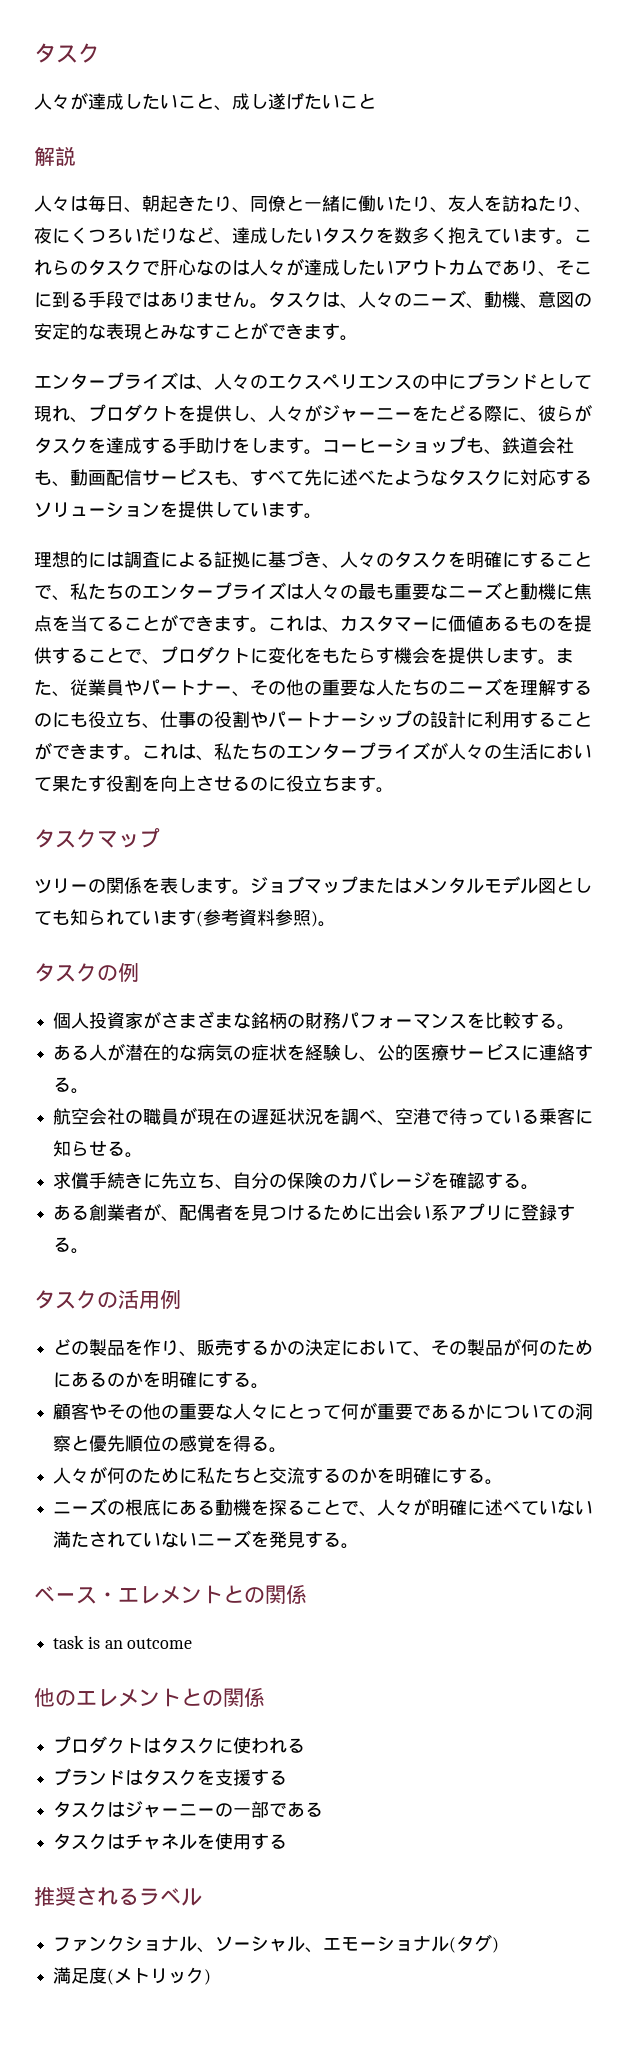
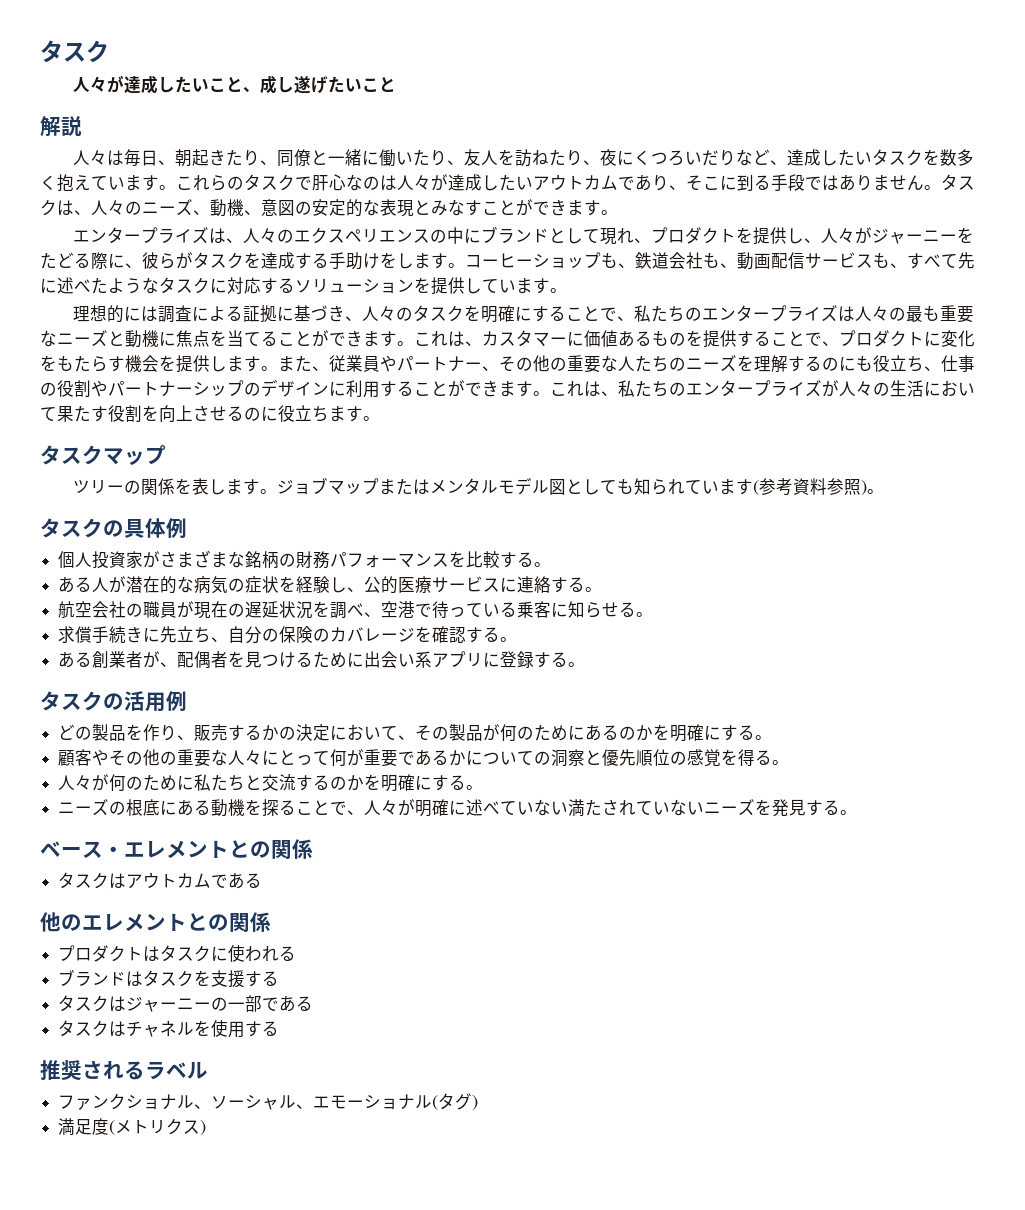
- また、従業員やパートナー、その他の重要な人たちのニーズを理解するのにも役立ち、仕事の役割やパートナーシップの設計に利用することができます。
+ また、従業員やパートナー、その他の重要な人たちのニーズを理解するのにも役立ち、仕事の役割やパートナーシップのデザインに利用することができます。
- タスクの例
+ タスクの具体例
- task is an outcome
+ タスクはアウトカムである
- 満足度(メトリック)
+ 満足度(メトリクス)

